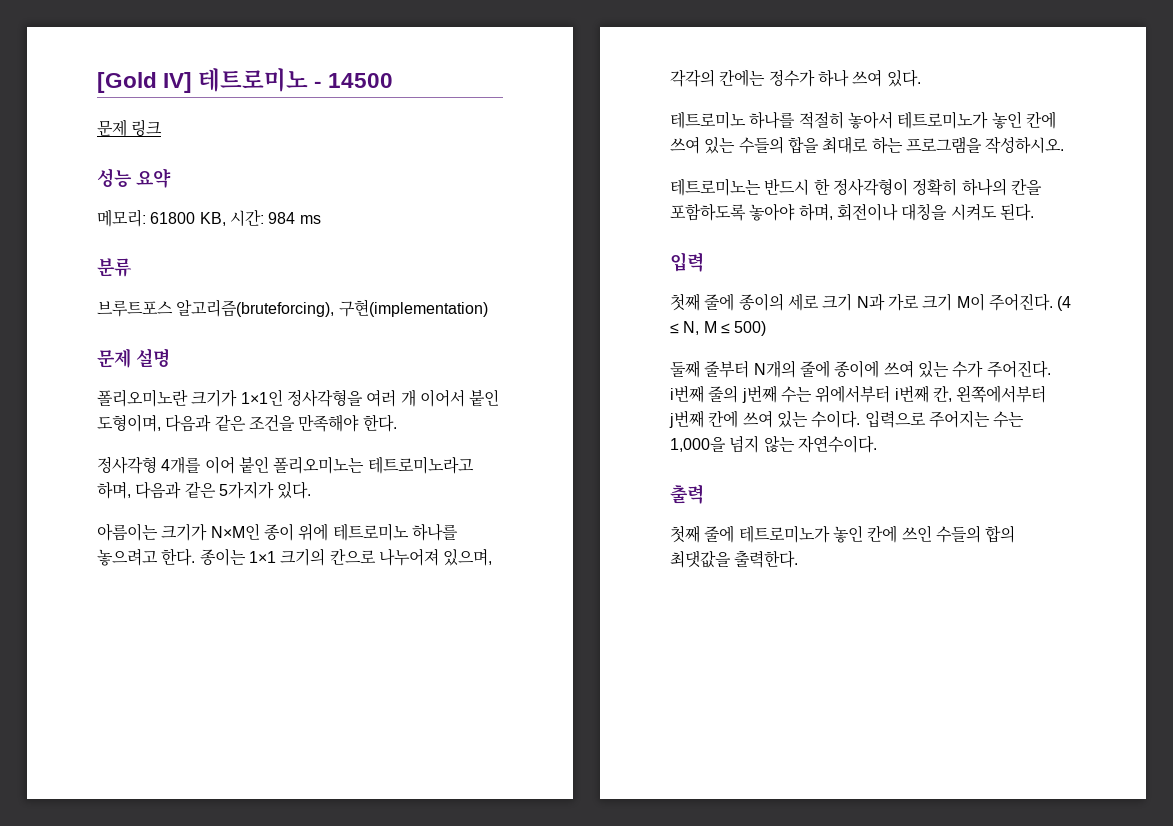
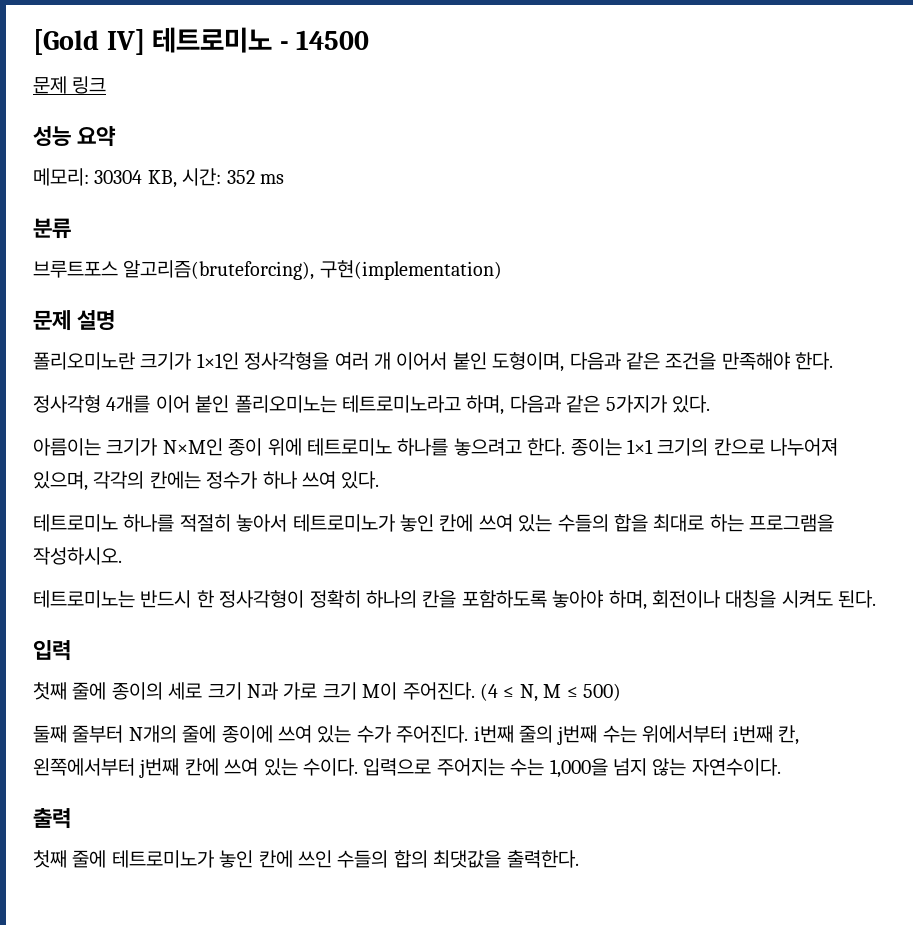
- 메모리: 61800 KB, 시간: 984 ms
+ 메모리: 30304 KB, 시간: 352 ms

